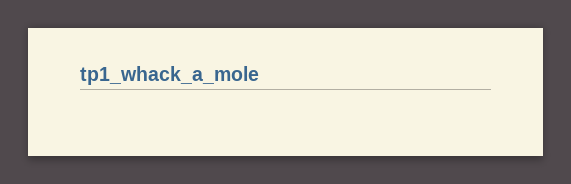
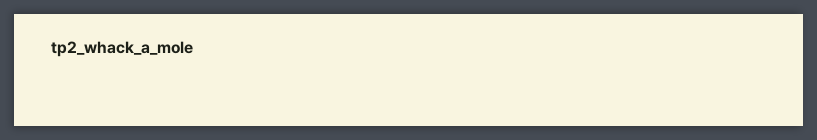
- tp1_whack_a_mole
+ tp2_whack_a_mole

